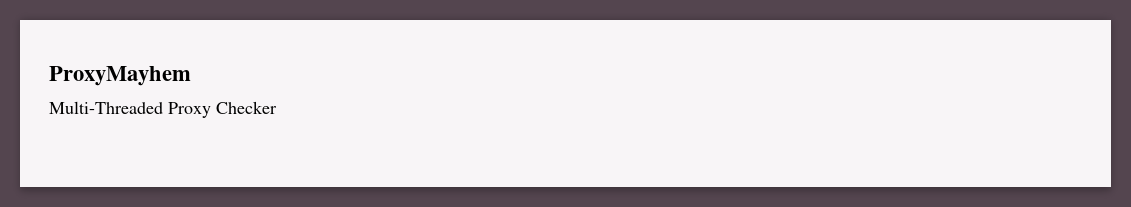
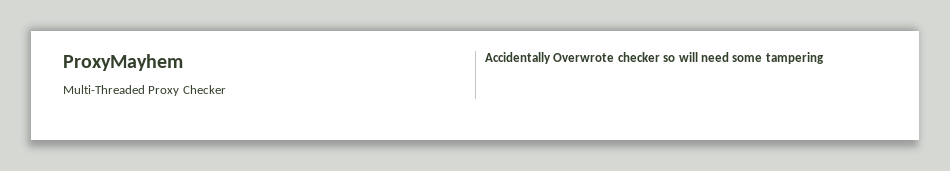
+ Accidentally Overwrote checker so will need some tampering

